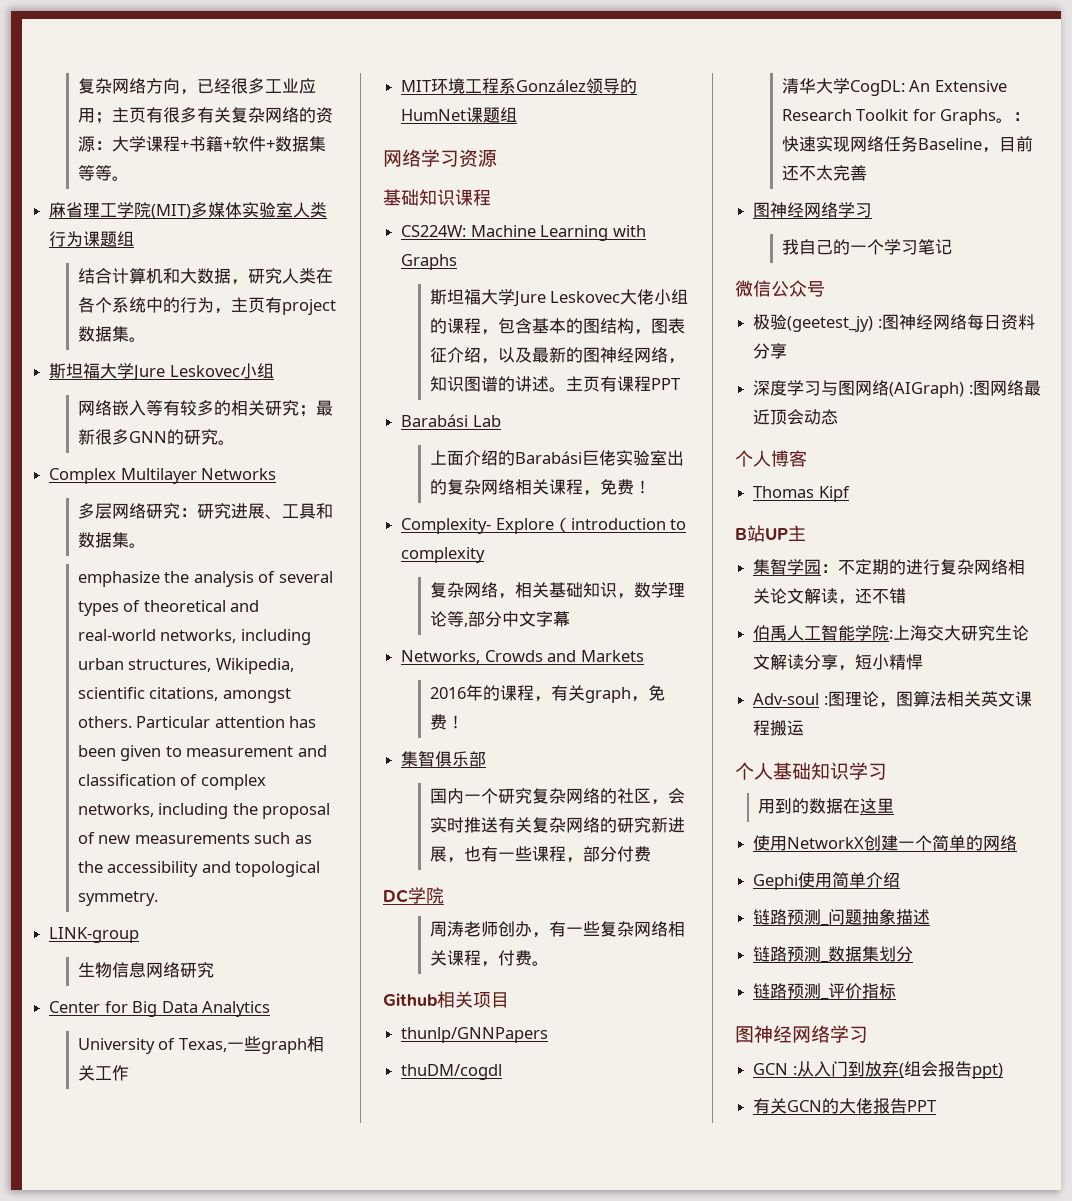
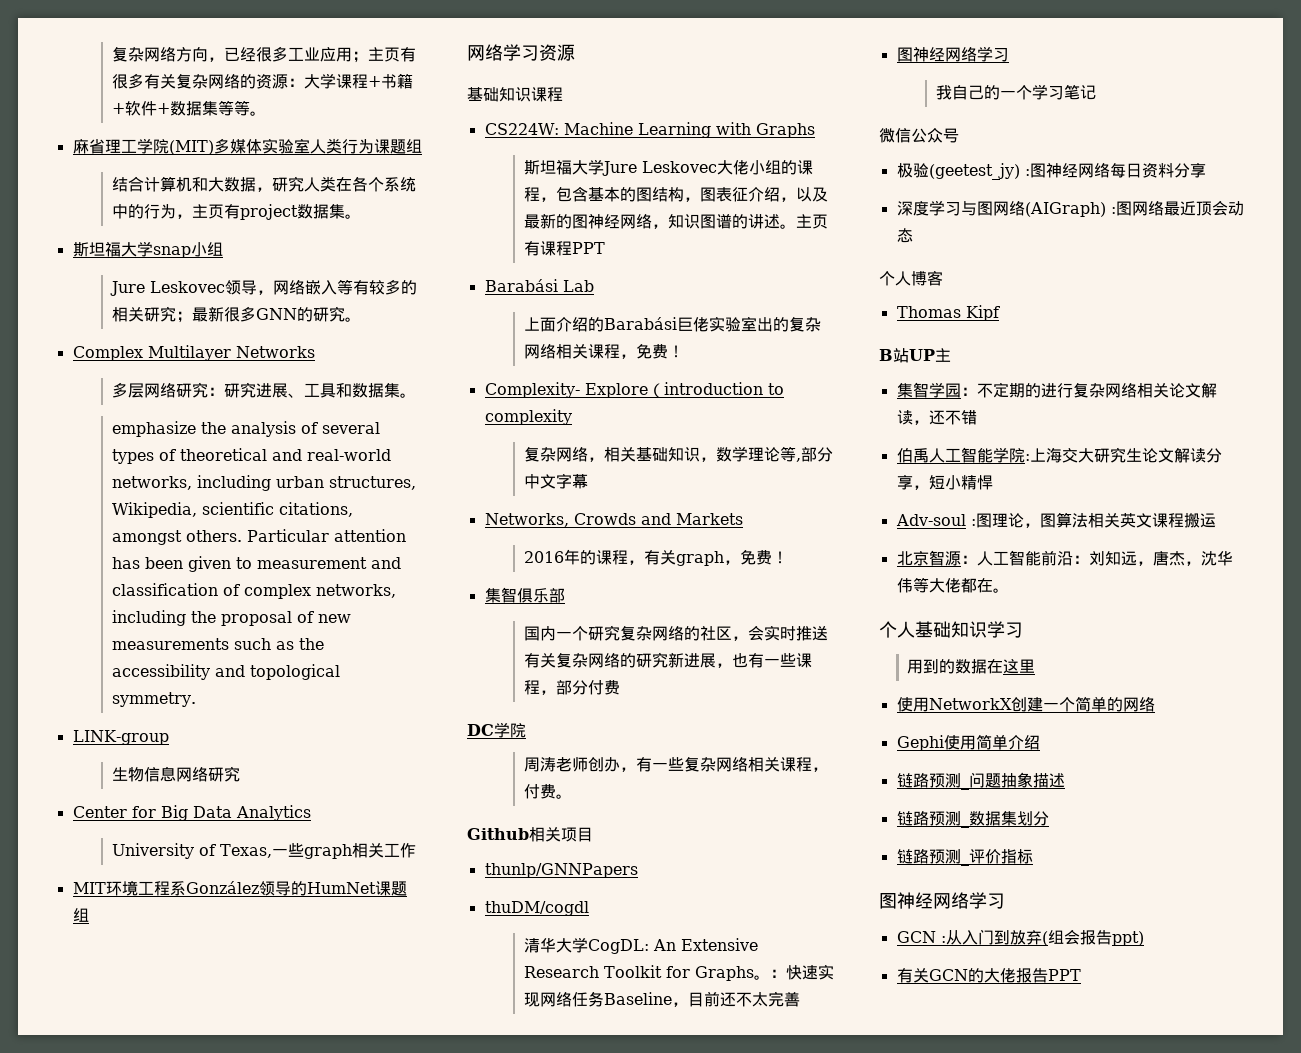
- 斯坦福大学Jure Leskovec小组
+ 斯坦福大学snap小组
- 网络嵌入等有较多的相关研究；最新很多GNN的研究。
+ Jure Leskovec领导，网络嵌入等有较多的相关研究；最新很多GNN的研究。
+ 北京智源：人工智能前沿：刘知远，唐杰，沈华伟等大佬都在。

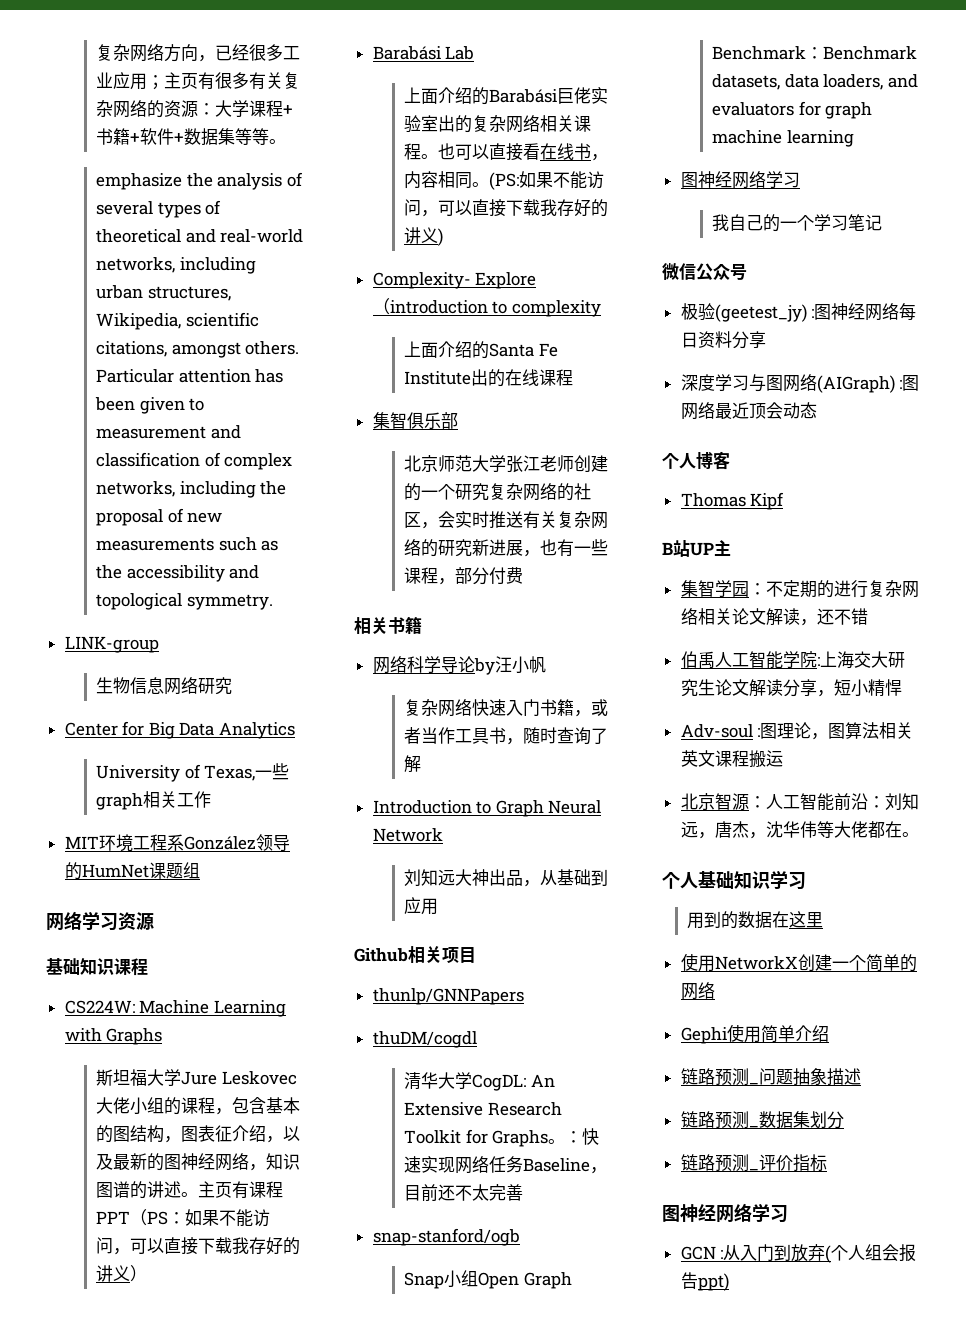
- 麻省理工学院(MIT)多媒体实验室人类行为课题组
- 结合计算机和大数据，研究人类在各个系统中的行为，主页有project数据集。
- 斯坦福大学snap小组
- Jure Leskovec领导，网络嵌入等有较多的相关研究；最新很多GNN的研究。
- Complex Multilayer Networks
- 多层网络研究：研究进展、工具和数据集。
- 主页有课程PPT
+ 主页有课程PPT（PS：如果不能访问，可以直接下载我存好的讲义）
- 上面介绍的Barabási巨佬实验室出的复杂网络相关课程，免费！
+ 上面介绍的Barabási巨佬实验室出的复杂网络相关课程。也可以直接看在线书，内容相同。(PS:如果不能访问，可以直接下载我存好的讲义)
- 复杂网络，相关基础知识，数学理论等,部分中文字幕
- Networks, Crowds and Markets
- 2016年的课程，有关graph，免费！
+ 上面介绍的Santa Fe Institute出的在线课程
  集智俱乐部
- 国内一个研究复杂网络的社区，会实时推送有关复杂网络的研究新进展，也有一些课程，部分付费
+ 北京师范大学张江老师创建的一个研究复杂网络的社区，会实时推送有关复杂网络的研究新进展，也有一些课程，部分付费
- DC学院
- 周涛老师创办，有一些复杂网络相关课程，付费。
+ 相关书籍
+ 网络科学导论by汪小帆
+ 复杂网络快速入门书籍，或者当作工具书，随时查询了解
+ Introduction to Graph Neural Network
+ 刘知远大神出品，从基础到应用
+ snap-stanford/ogb
+ Snap小组Open Graph Benchmark：Benchmark datasets, data loaders, and evaluators for graph machine learning
- GCN :从入门到放弃(组会报告ppt)
+ GCN :从入门到放弃(个人组会报告ppt)
- 有关GCN的大佬报告PPT

